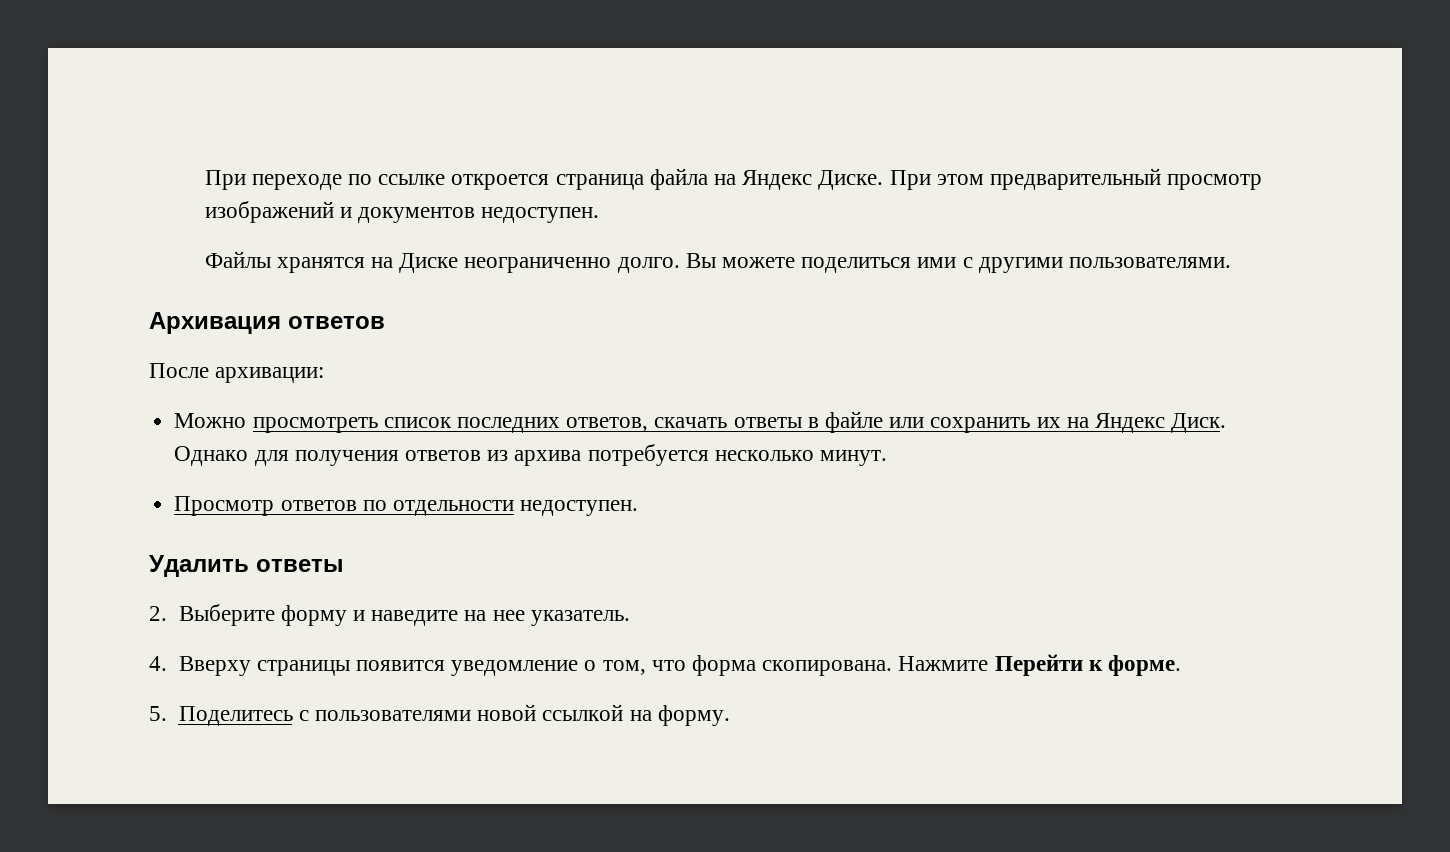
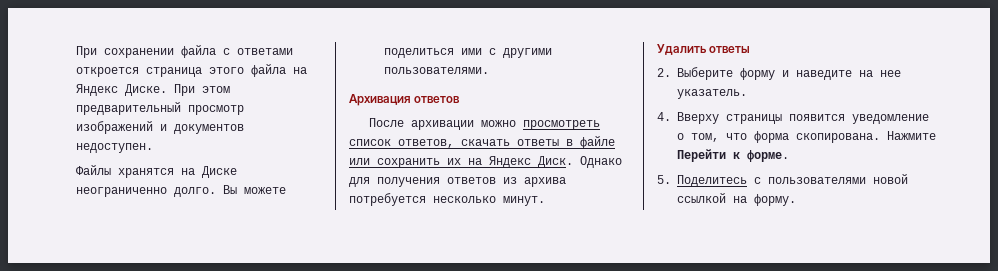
- При переходе по ссылке откроется страница файла на Яндекс Диске.
+ При сохранении файла с ответами откроется страница этого файла на Яндекс Диске.
- После архивации:
- Можно просмотреть список последних ответов, скачать ответы в файле или сохранить их на Яндекс Диск.
+ После архивации можно просмотреть список ответов, скачать ответы в файле или сохранить их на Яндекс Диск.
- Просмотр ответов по отдельности недоступен.

